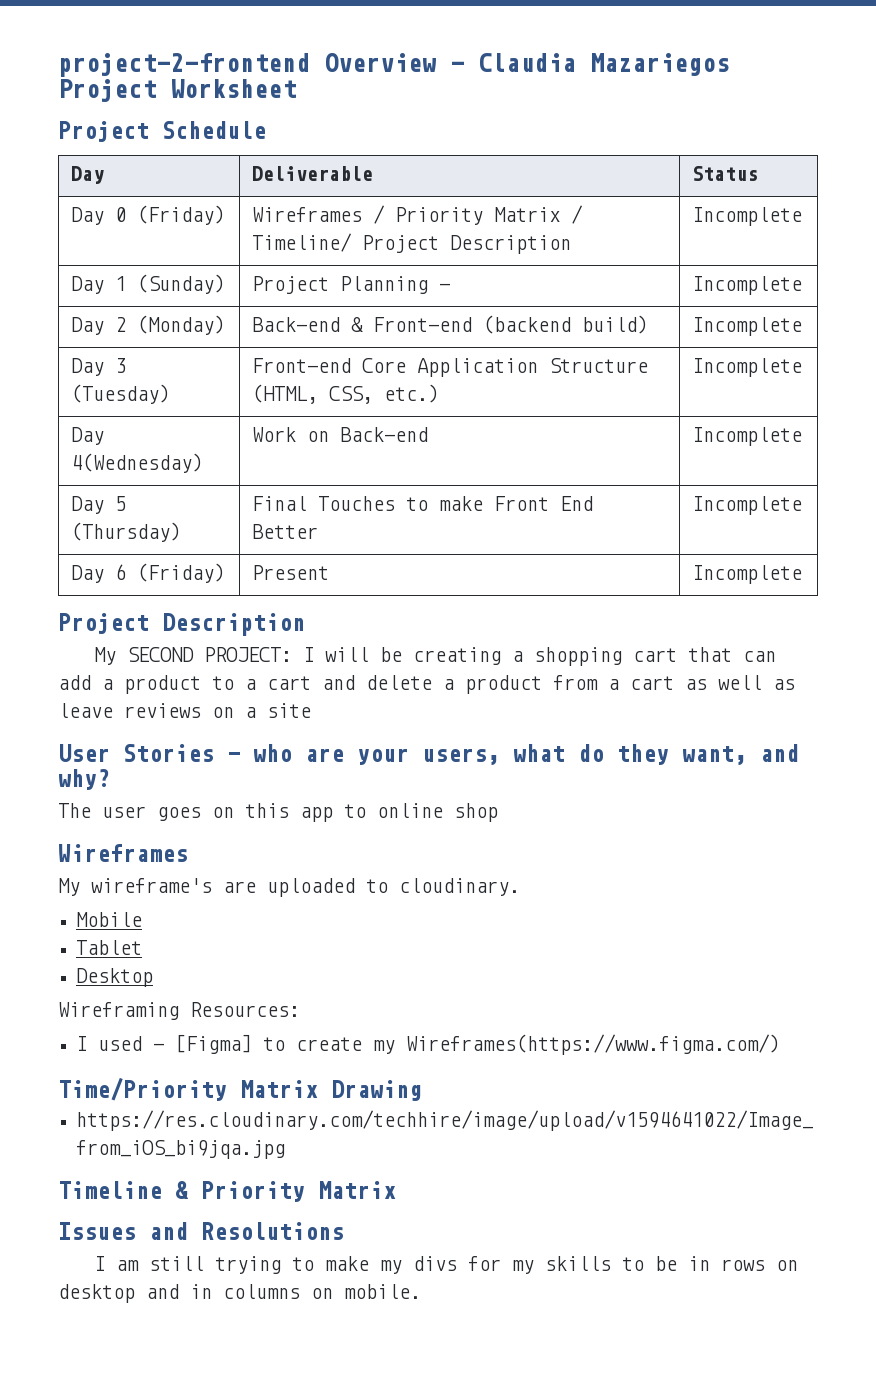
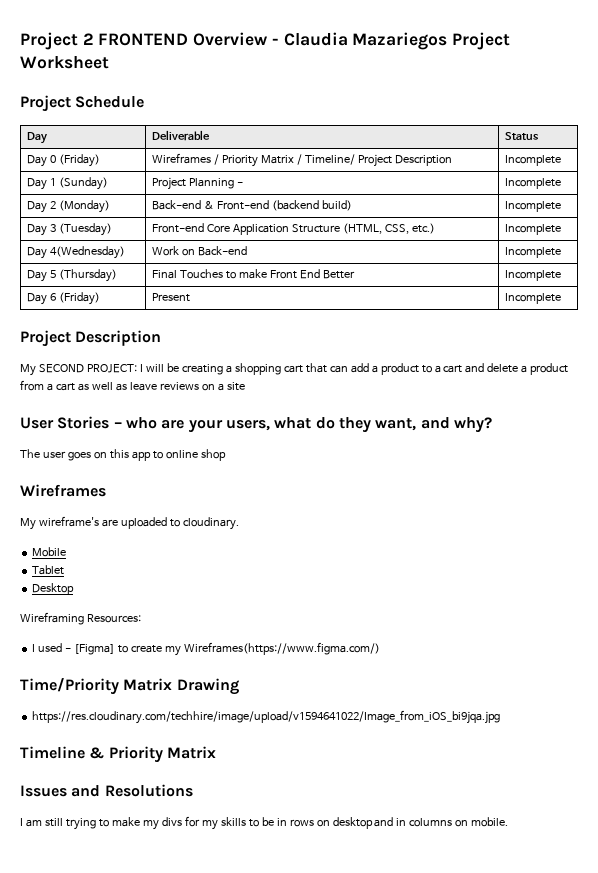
- project-2-frontend Overview - Claudia Mazariegos Project Worksheet
+ Project 2 FRONTEND Overview - Claudia Mazariegos Project Worksheet

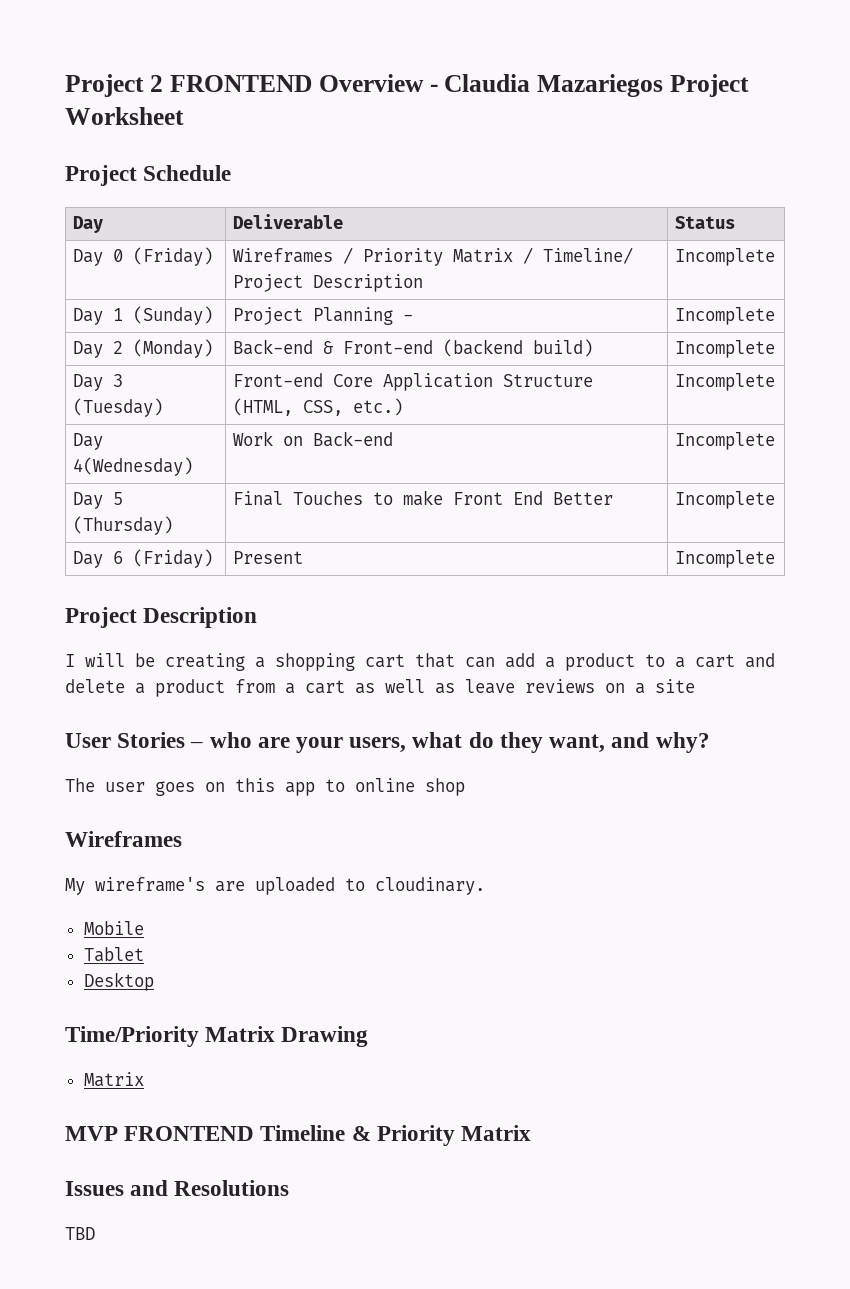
- My SECOND PROJECT: I will be creating a shopping cart that can add a product to a cart and delete a product from a cart as well as leave reviews on a site
+ I will be creating a shopping cart that can add a product to a cart and delete a product from a cart as well as leave reviews on a site
- Wireframing Resources:
- I used - [Figma] to create my Wireframes(https://www.figma.com/)
  Time/Priority Matrix Drawing
- https://res.cloudinary.com/techhire/image/upload/v1594641022/Image_from_iOS_bi9jqa.jpg
- Timeline & Priority Matrix
+ Matrix
+ MVP FRONTEND Timeline & Priority Matrix
- I am still trying to make my divs for my skills to be in rows on desktop and in columns on mobile.
+ TBD

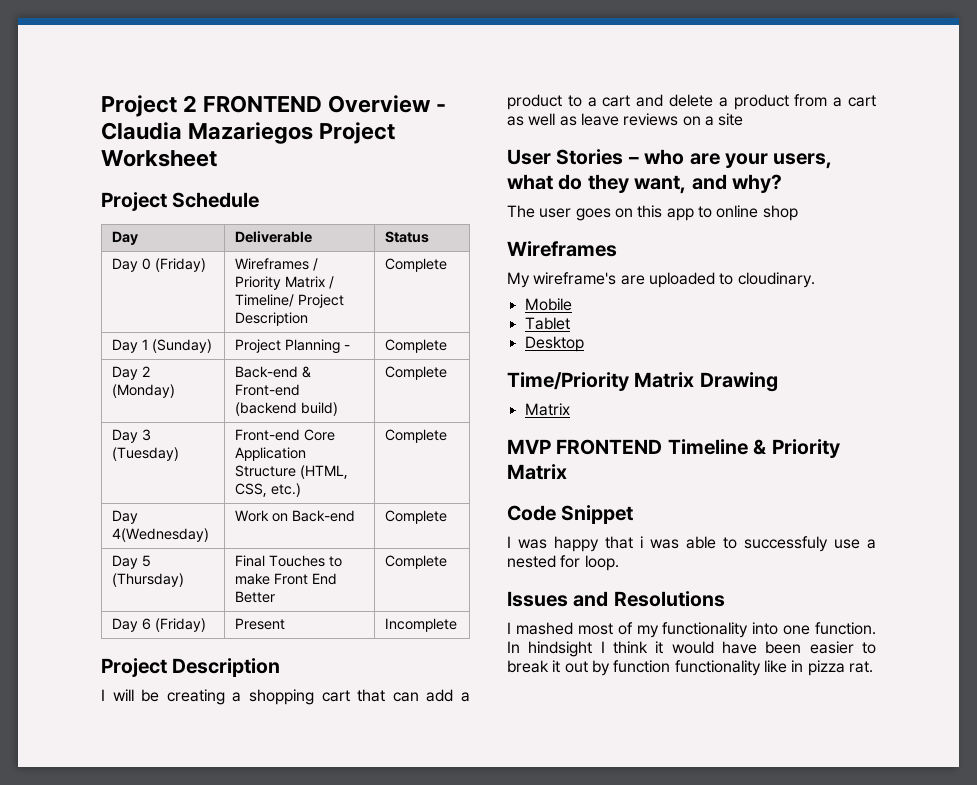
- Day 0 (Friday) | Wireframes / Priority Matrix / Timeline/ Project Description | Incomplete
+ Day 0 (Friday) | Wireframes / Priority Matrix / Timeline/ Project Description | Complete
- Day 1 (Sunday) | Project Planning - | Incomplete
+ Day 1 (Sunday) | Project Planning - | Complete
- Day 2 (Monday) | Back-end & Front-end (backend build) | Incomplete
+ Day 2 (Monday) | Back-end & Front-end (backend build) | Complete
- Day 3 (Tuesday) | Front-end Core Application Structure (HTML, CSS, etc.) | Incomplete
+ Day 3 (Tuesday) | Front-end Core Application Structure (HTML, CSS, etc.) | Complete
- Day 4(Wednesday) | Work on Back-end | Incomplete
+ Day 4(Wednesday) | Work on Back-end | Complete
- Day 5 (Thursday) | Final Touches to make Front End Better | Incomplete
+ Day 5 (Thursday) | Final Touches to make Front End Better | Complete
+ Code Snippet
+ I was happy that i was able to successfuly use a nested for loop.
  Issues and Resolutions
- TBD
+ I mashed most of my functionality into one function. In hindsight I think it would have been easier to break it out by function functionality like in pizza rat.

